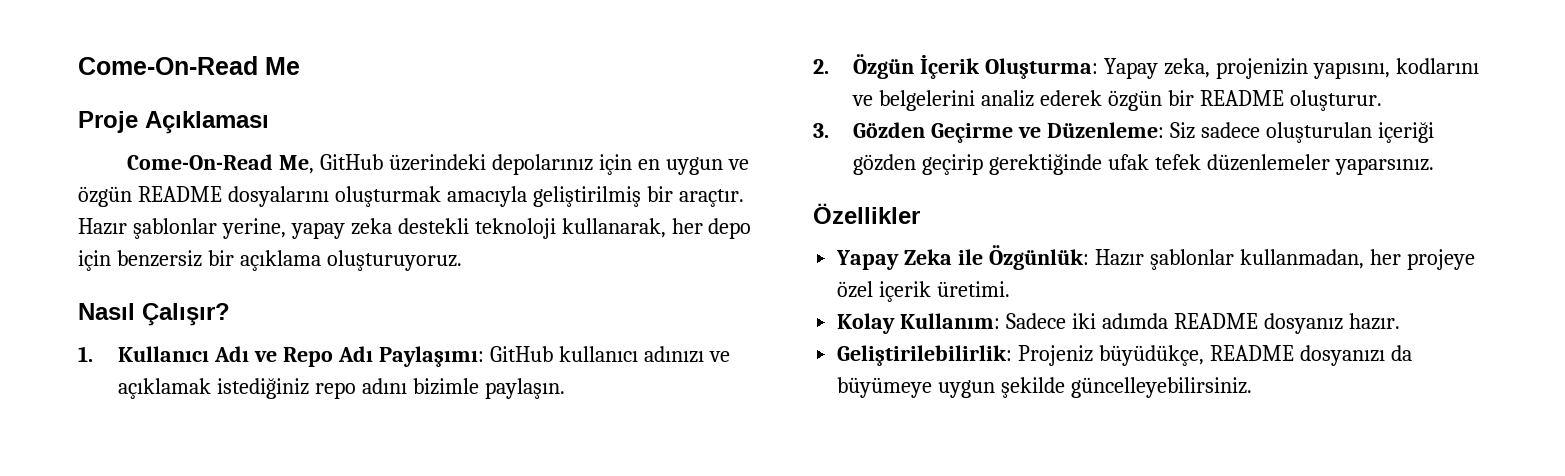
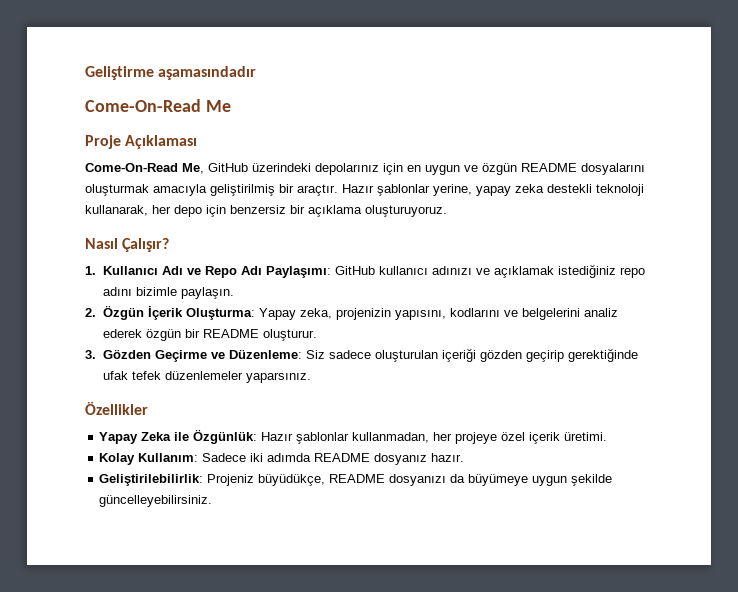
+ Geliştirme aşamasındadır

